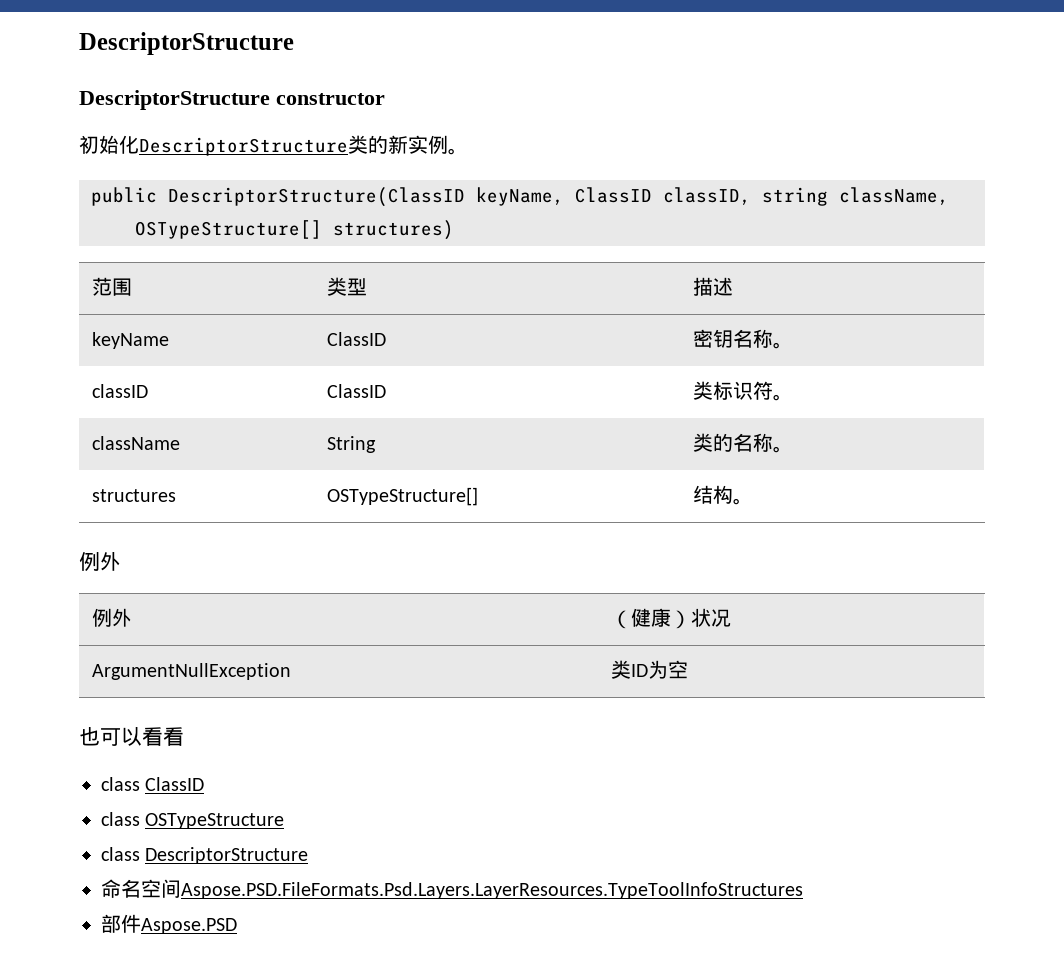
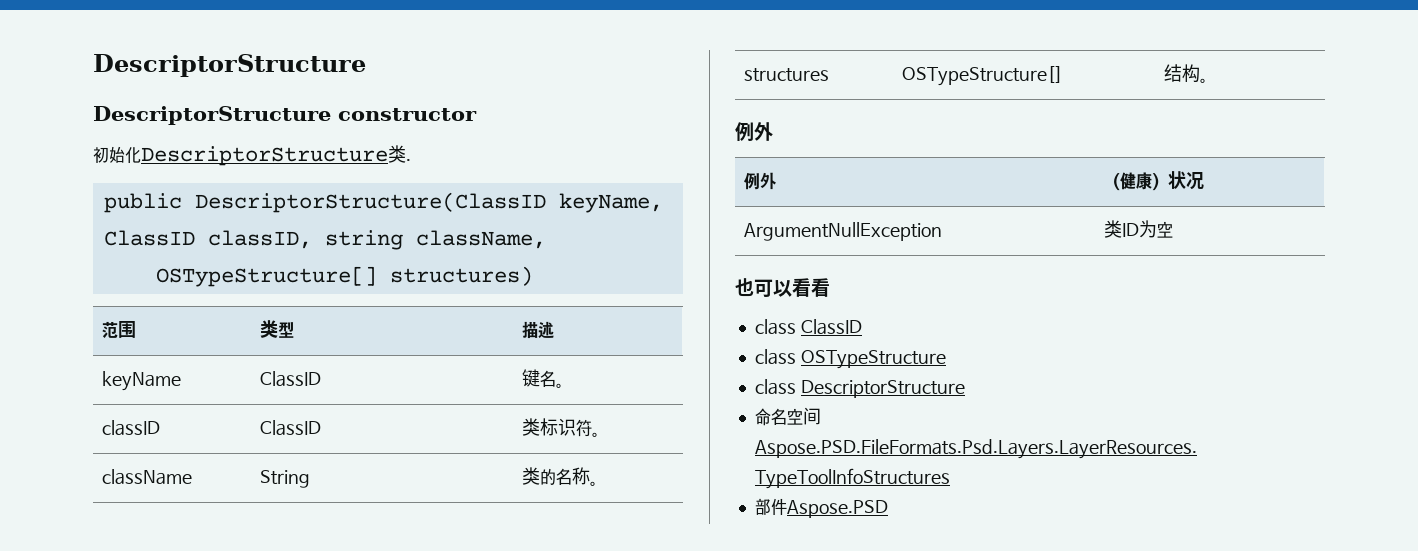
- 初始化DescriptorStructure类的新实例。
+ 初始化DescriptorStructure类.
- keyName | ClassID | 密钥名称。
+ keyName | ClassID | 键名。

